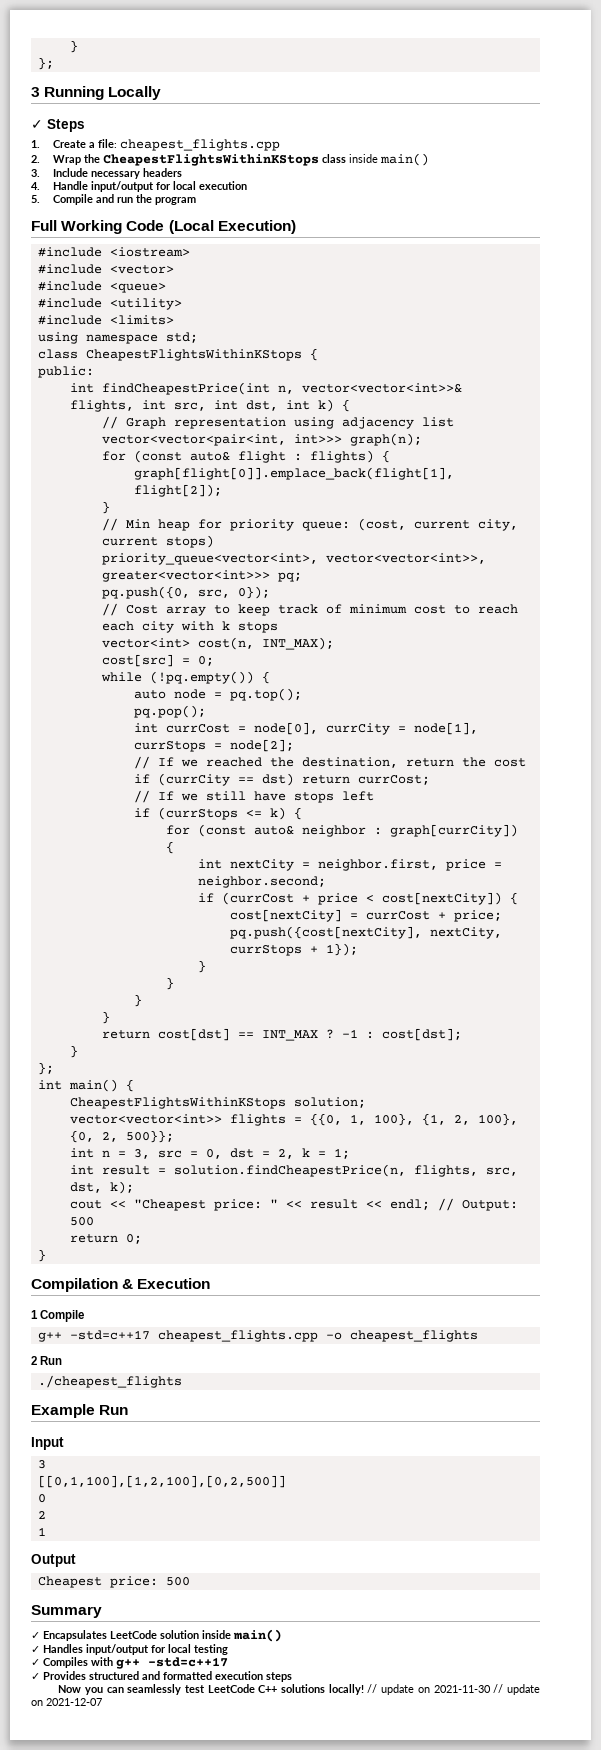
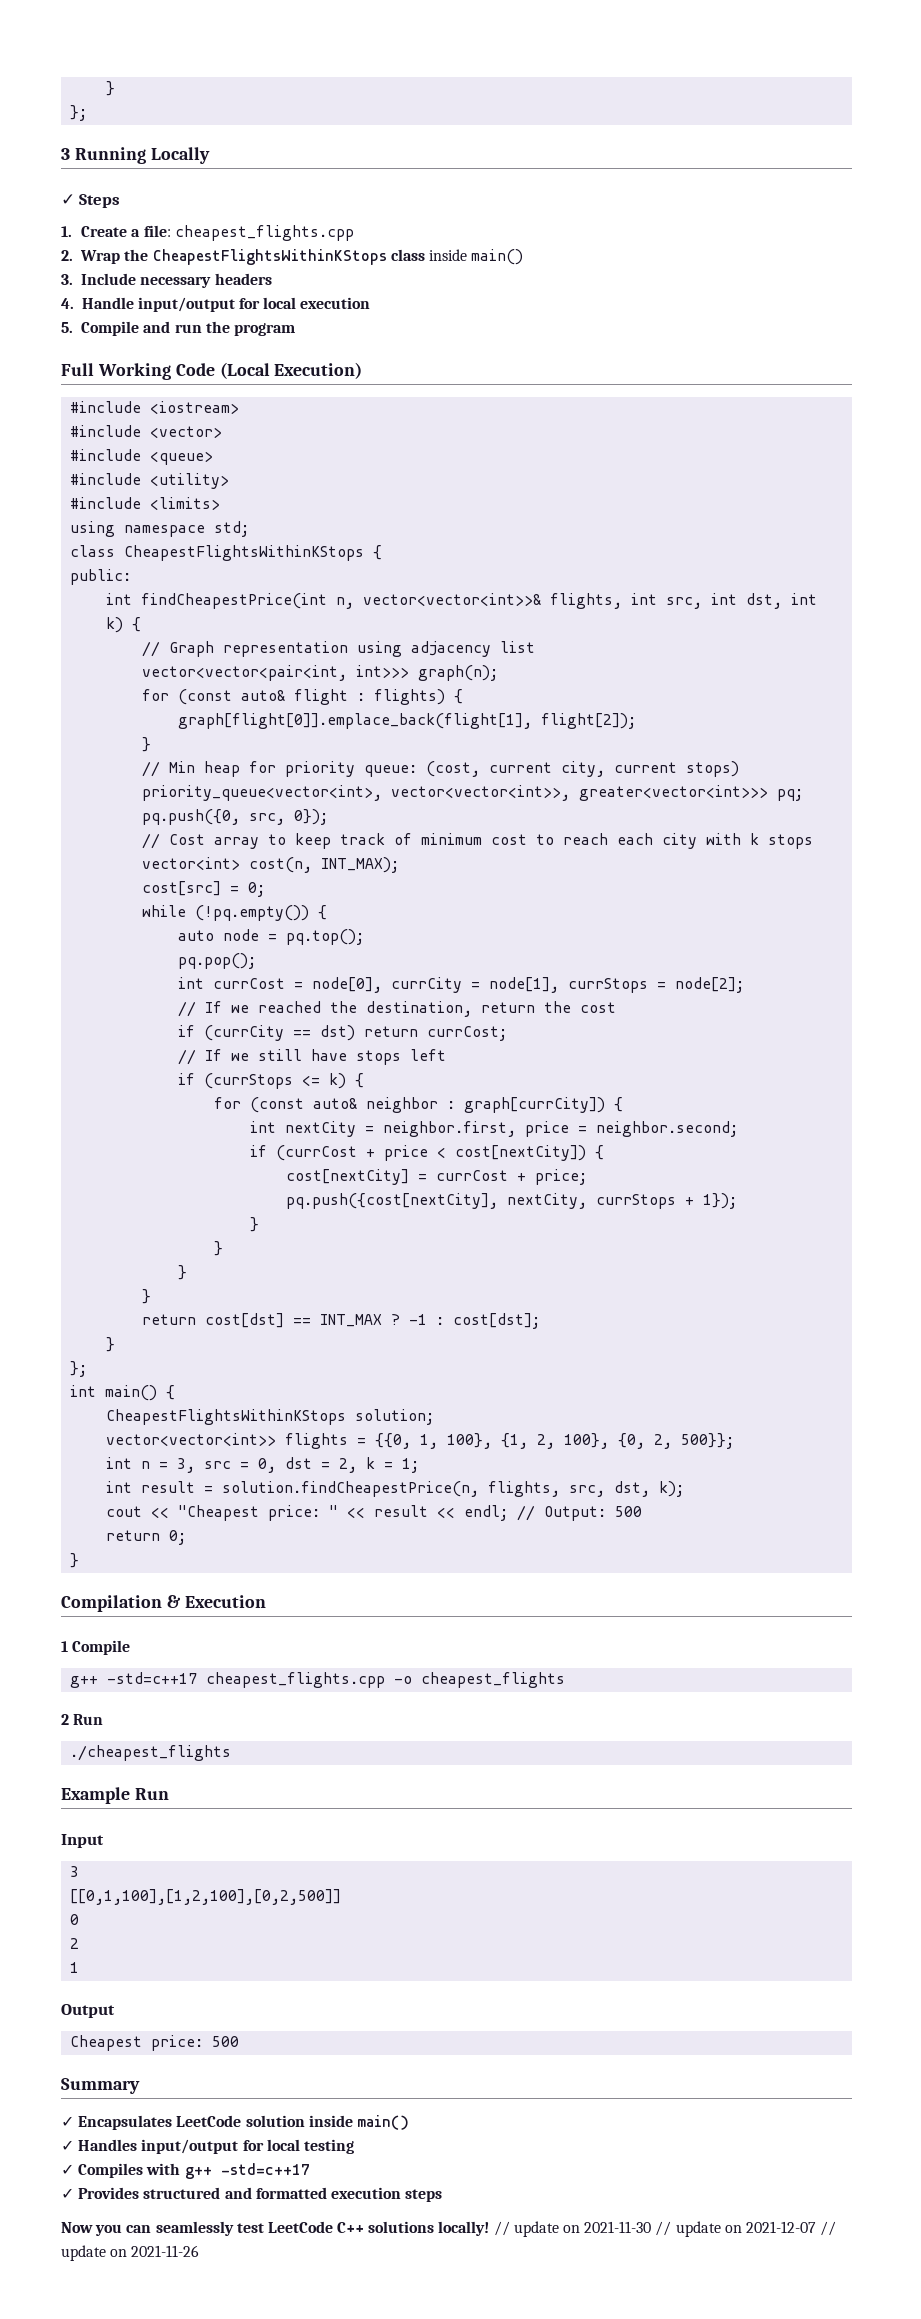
- // update on 2021-11-30 // update on 2021-12-07
+ // update on 2021-11-30 // update on 2021-12-07 // update on 2021-11-26

